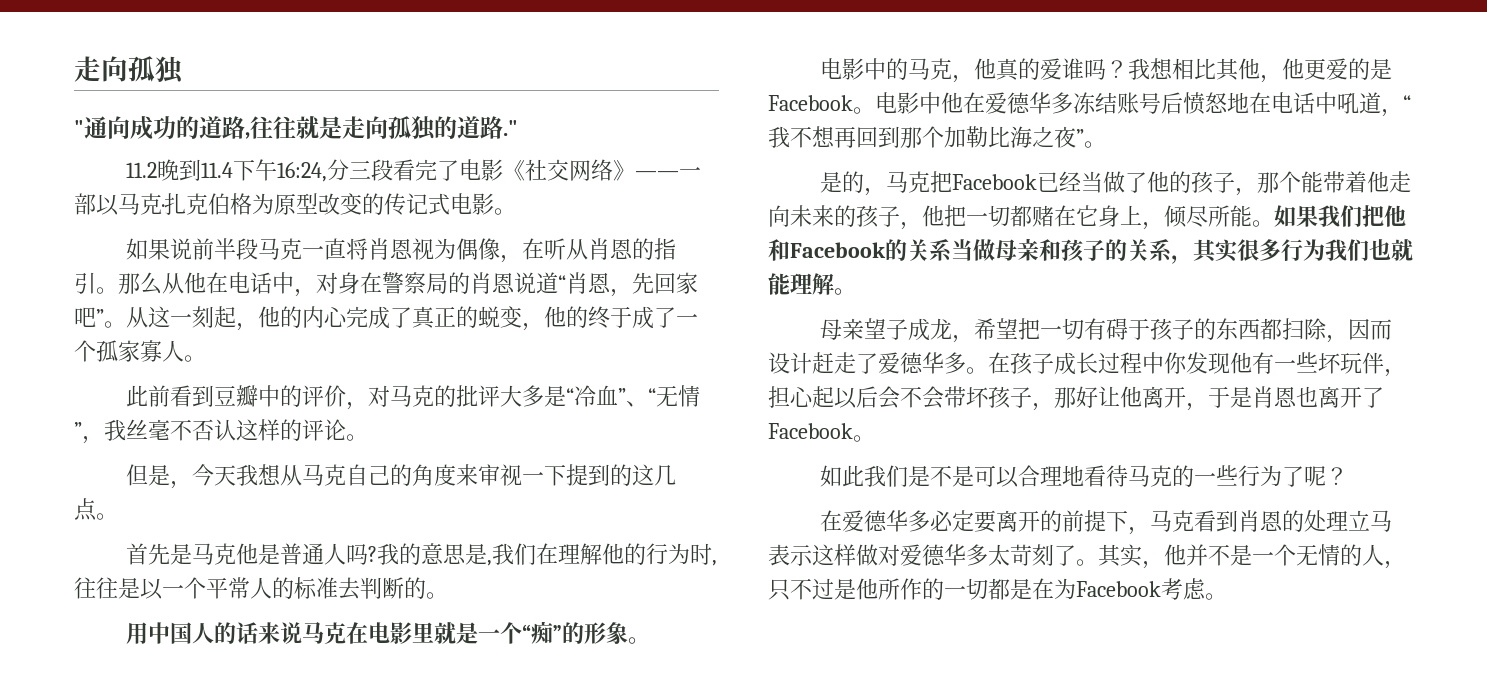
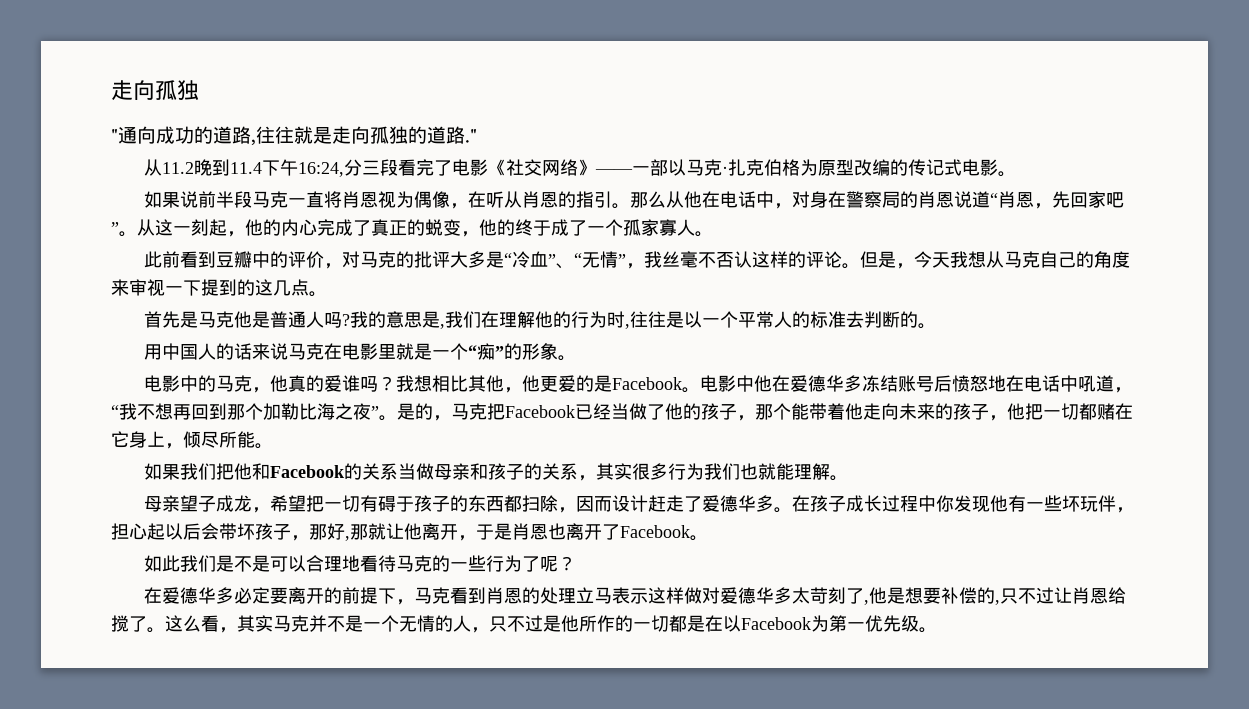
- 11.2晚到11.4下午16:24,分三段看完了电影《社交网络》——一部以马克·扎克伯格为原型改变的传记式电影。
+ 从11.2晚到11.4下午16:24,分三段看完了电影《社交网络》——一部以马克·扎克伯格为原型改编的传记式电影。
- 此前看到豆瓣中的评价，对马克的批评大多是“冷血”、“无情”，我丝毫不否认这样的评论。
- 但是，今天我想从马克自己的角度来审视一下提到的这几点。
+ 此前看到豆瓣中的评价，对马克的批评大多是“冷血”、“无情”，我丝毫不否认这样的评论。但是，今天我想从马克自己的角度来审视一下提到的这几点。
- 电影中他在爱德华多冻结账号后愤怒地在电话中吼道，“我不想再回到那个加勒比海之夜”。
- 是的，马克把Facebook已经当做了他的孩子，那个能带着他走向未来的孩子，他把一切都赌在它身上，倾尽所能。如果我们把他和Facebook的关系当做母亲和孩子的关系，其实很多行为我们也就能理解。
+ 电影中他在爱德华多冻结账号后愤怒地在电话中吼道，“我不想再回到那个加勒比海之夜”。是的，马克把Facebook已经当做了他的孩子，那个能带着他走向未来的孩子，他把一切都赌在它身上，倾尽所能。
+ 如果我们把他和Facebook的关系当做母亲和孩子的关系，其实很多行为我们也就能理解。
- 在孩子成长过程中你发现他有一些坏玩伴，担心起以后会不会带坏孩子，那好让他离开，于是肖恩也离开了Facebook。
+ 在孩子成长过程中你发现他有一些坏玩伴，担心起以后会带坏孩子，那好,那就让他离开，于是肖恩也离开了Facebook。
- 在爱德华多必定要离开的前提下，马克看到肖恩的处理立马表示这样做对爱德华多太苛刻了。其实，他并不是一个无情的人，只不过是他所作的一切都是在为Facebook考虑。
+ 在爱德华多必定要离开的前提下，马克看到肖恩的处理立马表示这样做对爱德华多太苛刻了,他是想要补偿的,只不过让肖恩给搅了。这么看，其实马克并不是一个无情的人，只不过是他所作的一切都是在以Facebook为第一优先级。

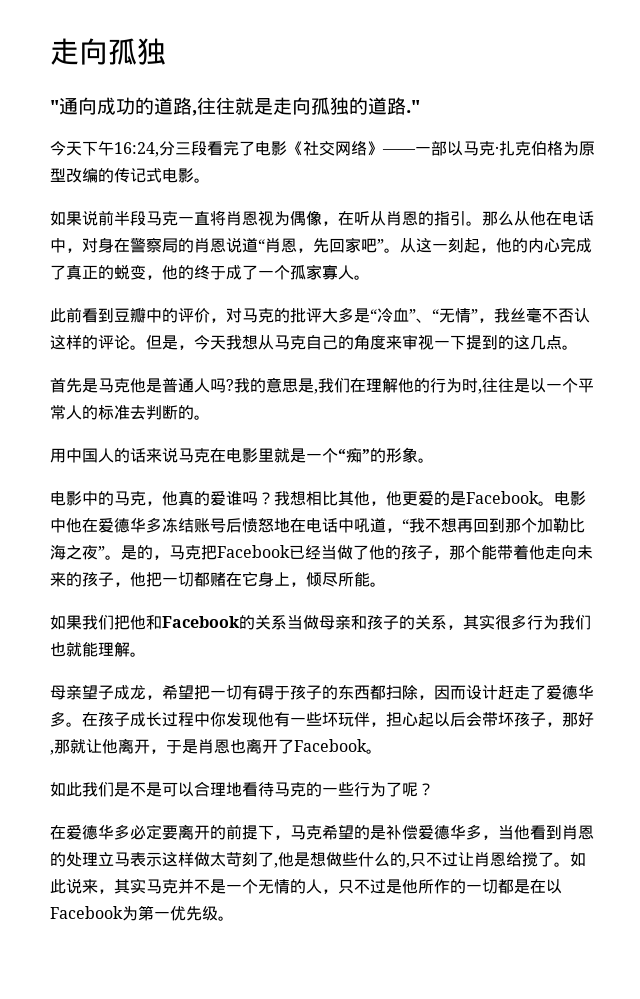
- 从11.2晚到11.4下午16:24,分三段看完了电影《社交网络》——一部以马克·扎克伯格为原型改编的传记式电影。
+ 今天下午16:24,分三段看完了电影《社交网络》——一部以马克·扎克伯格为原型改编的传记式电影。
- 在爱德华多必定要离开的前提下，马克看到肖恩的处理立马表示这样做对爱德华多太苛刻了,他是想要补偿的,只不过让肖恩给搅了。
+ 在爱德华多必定要离开的前提下，马克希望的是补偿爱德华多，当他看到肖恩的处理立马表示这样做太苛刻了,他是想做些什么的,只不过让肖恩给搅了。
- 这么看，其实马克并不是一个无情的人，只不过是他所作的一切都是在以Facebook为第一优先级。
+ 如此说来，其实马克并不是一个无情的人，只不过是他所作的一切都是在以Facebook为第一优先级。

